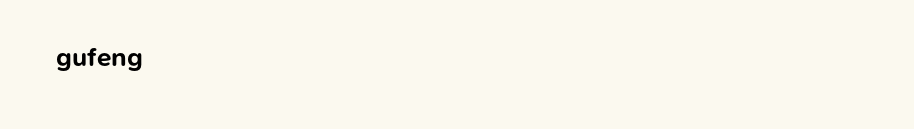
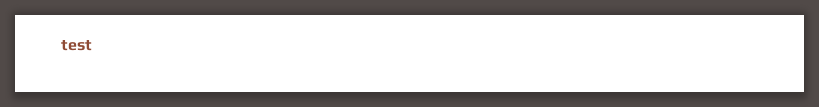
- gufeng
+ test

